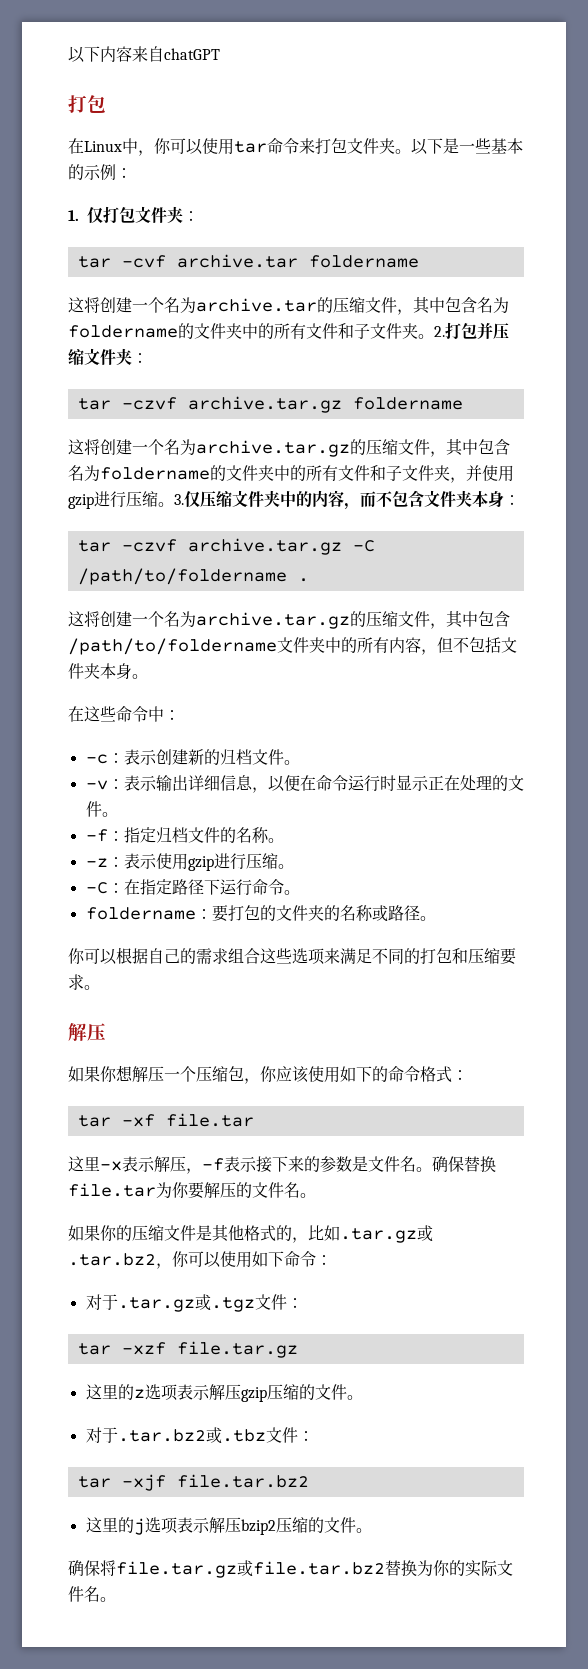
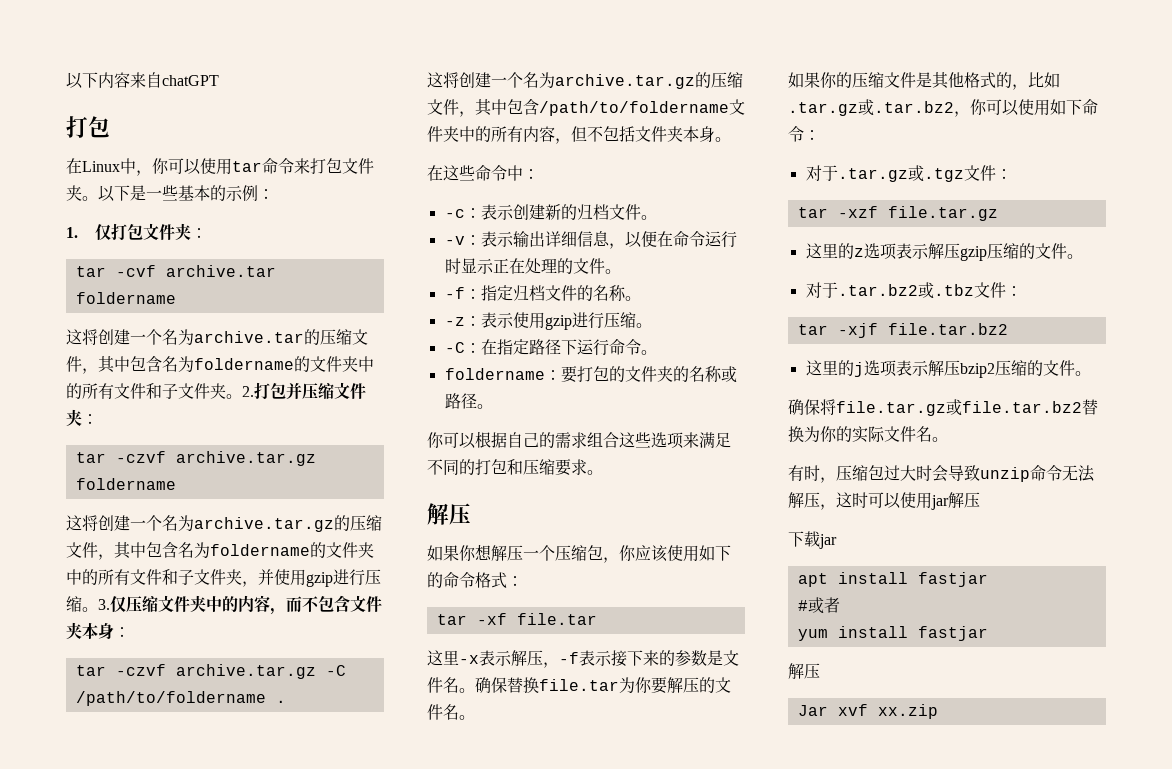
+ 有时，压缩包过大时会导致unzip命令无法解压，这时可以使用jar解压
+ 下载jar
+ apt install fastjar
+ #或者
+ yum install fastjar
+ 解压
+ Jar xvf xx.zip

